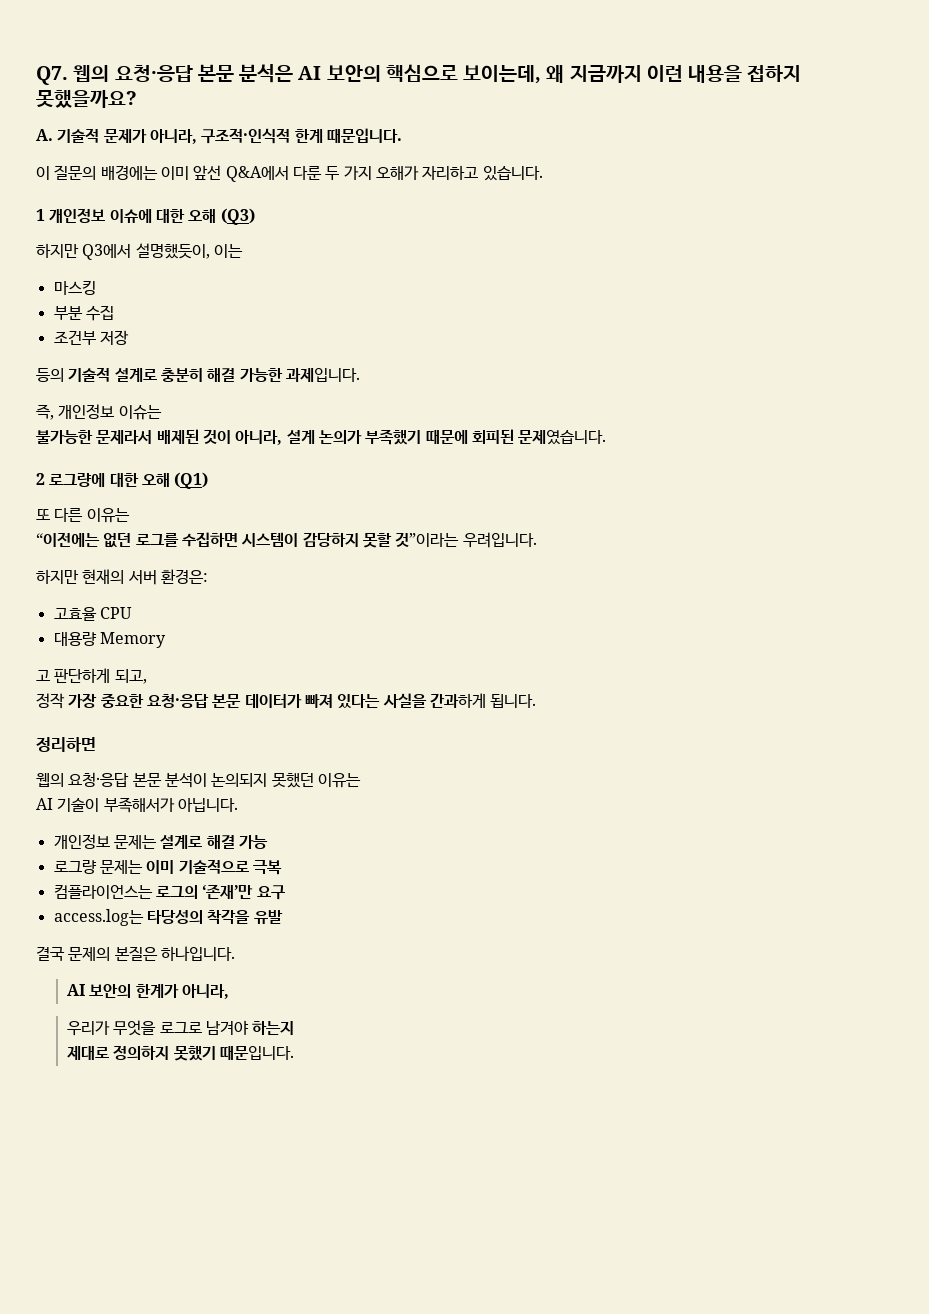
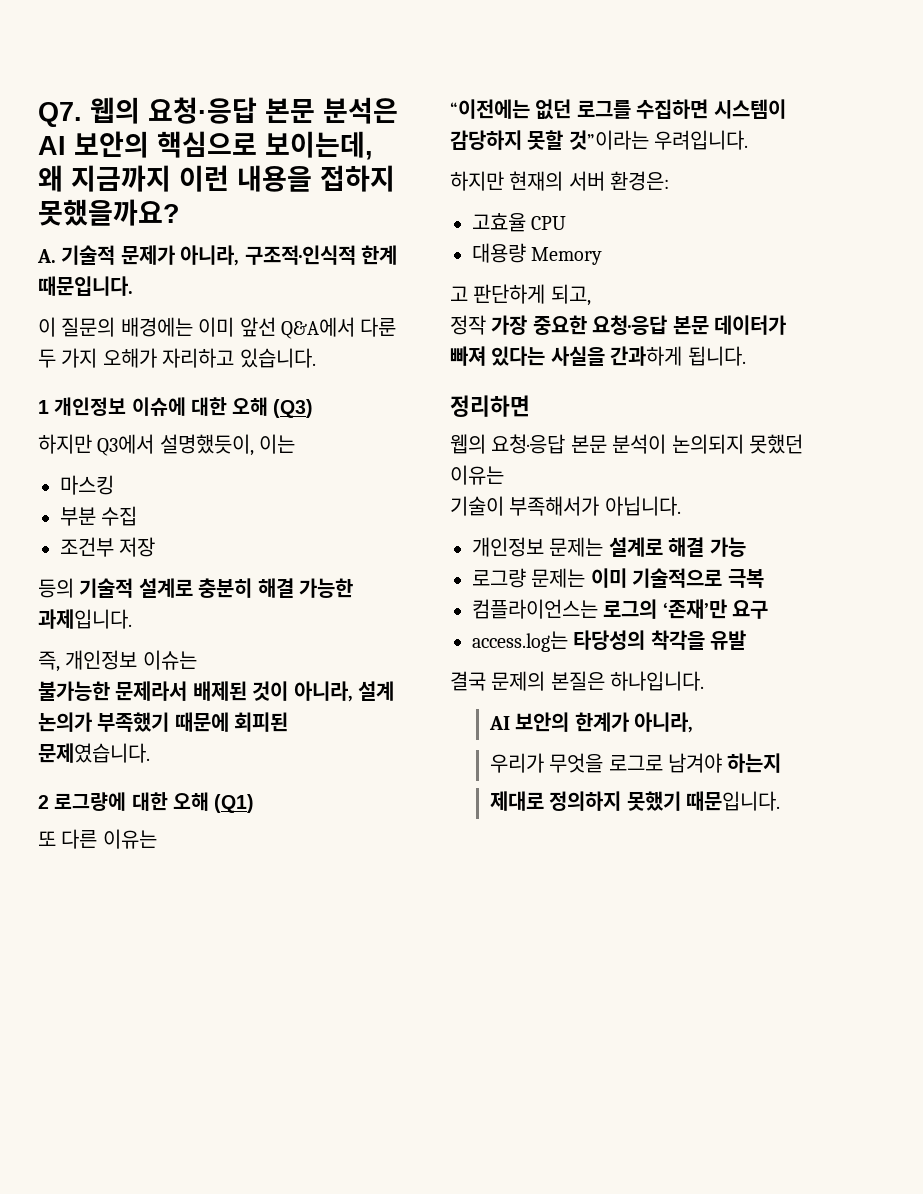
- AI 기술이 부족해서가 아닙니다.
+ 기술이 부족해서가 아닙니다.

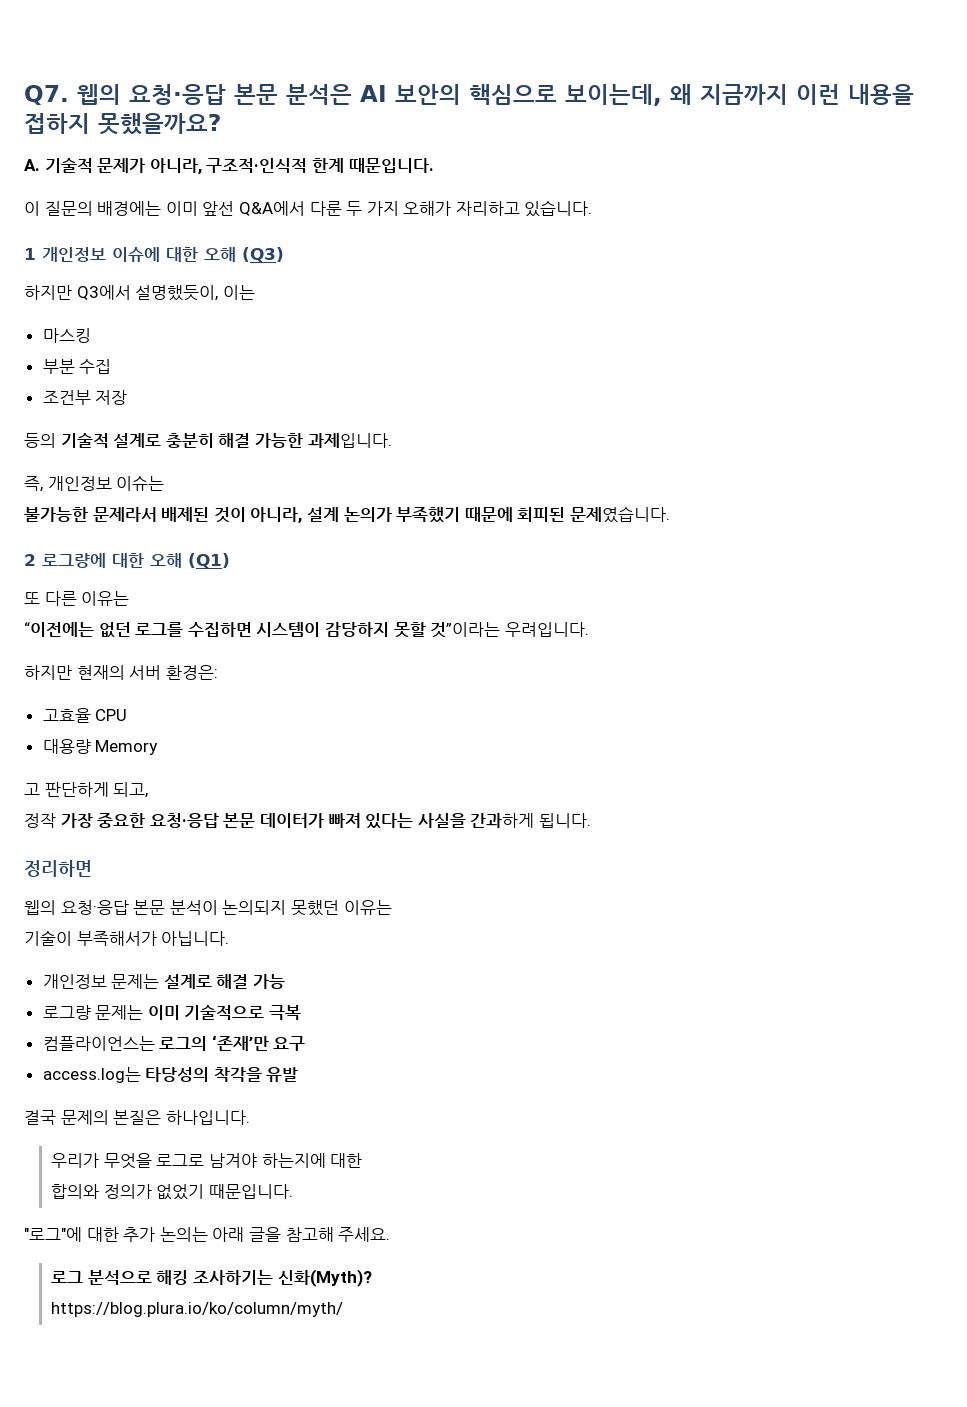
- AI 보안의 한계가 아니라,
- 우리가 무엇을 로그로 남겨야 하는지
- 제대로 정의하지 못했기 때문입니다.
+ 우리가 무엇을 로그로 남겨야 하는지에 대한
+ 합의와 정의가 없었기 때문입니다.
+ "로그"에 대한 추가 논의는 아래 글을 참고해 주세요.
+ 로그 분석으로 해킹 조사하기는 신화(Myth)?
+ https://blog.plura.io/ko/column/myth/

